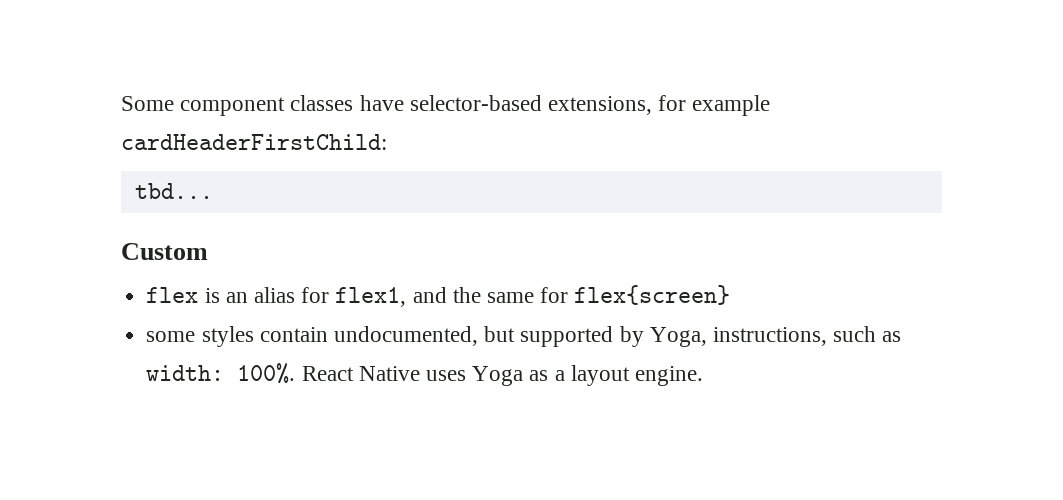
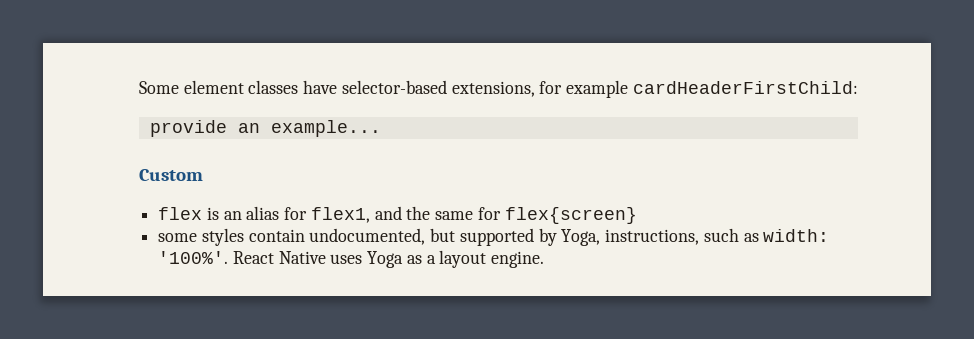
- Some component classes have selector-based extensions, for example cardHeaderFirstChild:
+ Some element classes have selector-based extensions, for example cardHeaderFirstChild:
- tbd...
+ provide an example...
- some styles contain undocumented, but supported by Yoga, instructions, such as width: 100%.
+ some styles contain undocumented, but supported by Yoga, instructions, such as width: '100%'.

